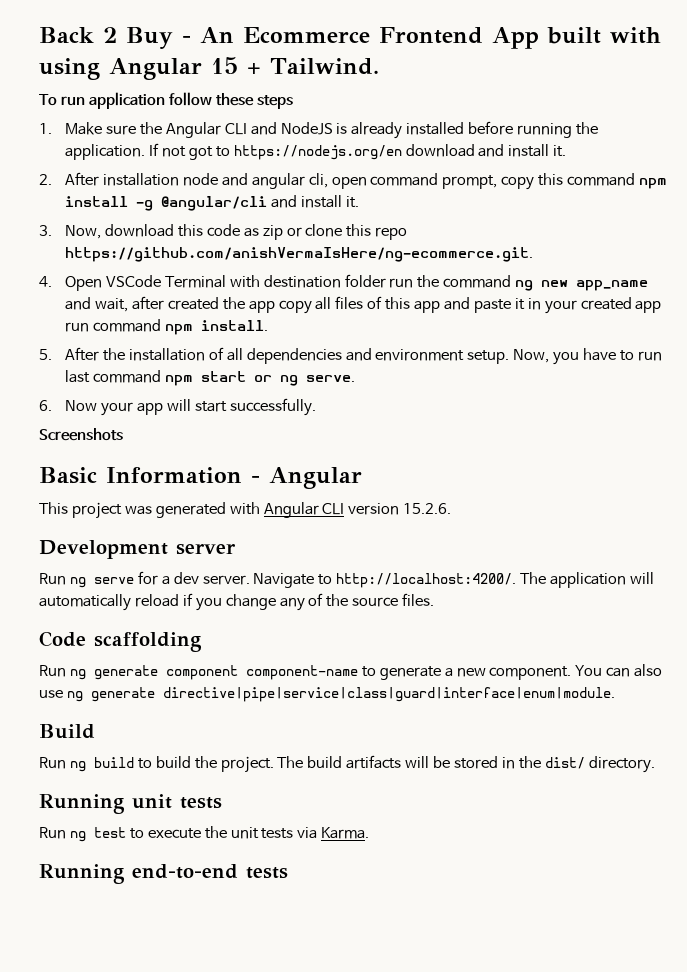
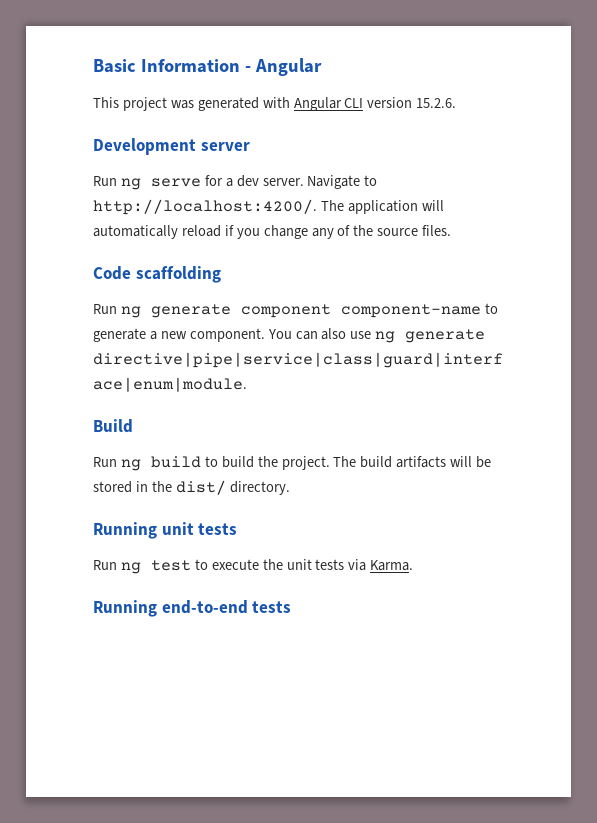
- Back 2 Buy - An Ecommerce Frontend App built with using Angular 15 + Tailwind.
- To run application follow these steps
- 1. Make sure the Angular CLI and NodeJS is already installed before running the application. If not got to https://nodejs.org/en download and install it.
- 2. After installation node and angular cli, open command prompt, copy this command npm install -g @angular/cli and install it.
- 3. Now, download this code as zip or clone this repo https://github.com/anishVermaIsHere/ng-ecommerce.git.
- 4. Open VSCode Terminal with destination folder run the command ng new app_name and wait, after created the app copy all files of this app and paste it in your created app run command npm install.
- 5. After the installation of all dependencies and environment setup. Now, you have to run last command npm start or ng serve.
- 6. Now your app will start successfully.
- Screenshots

